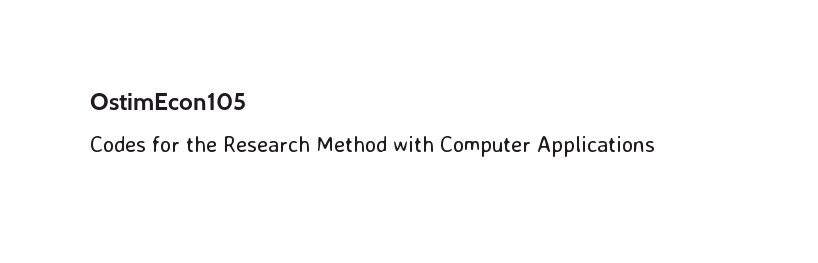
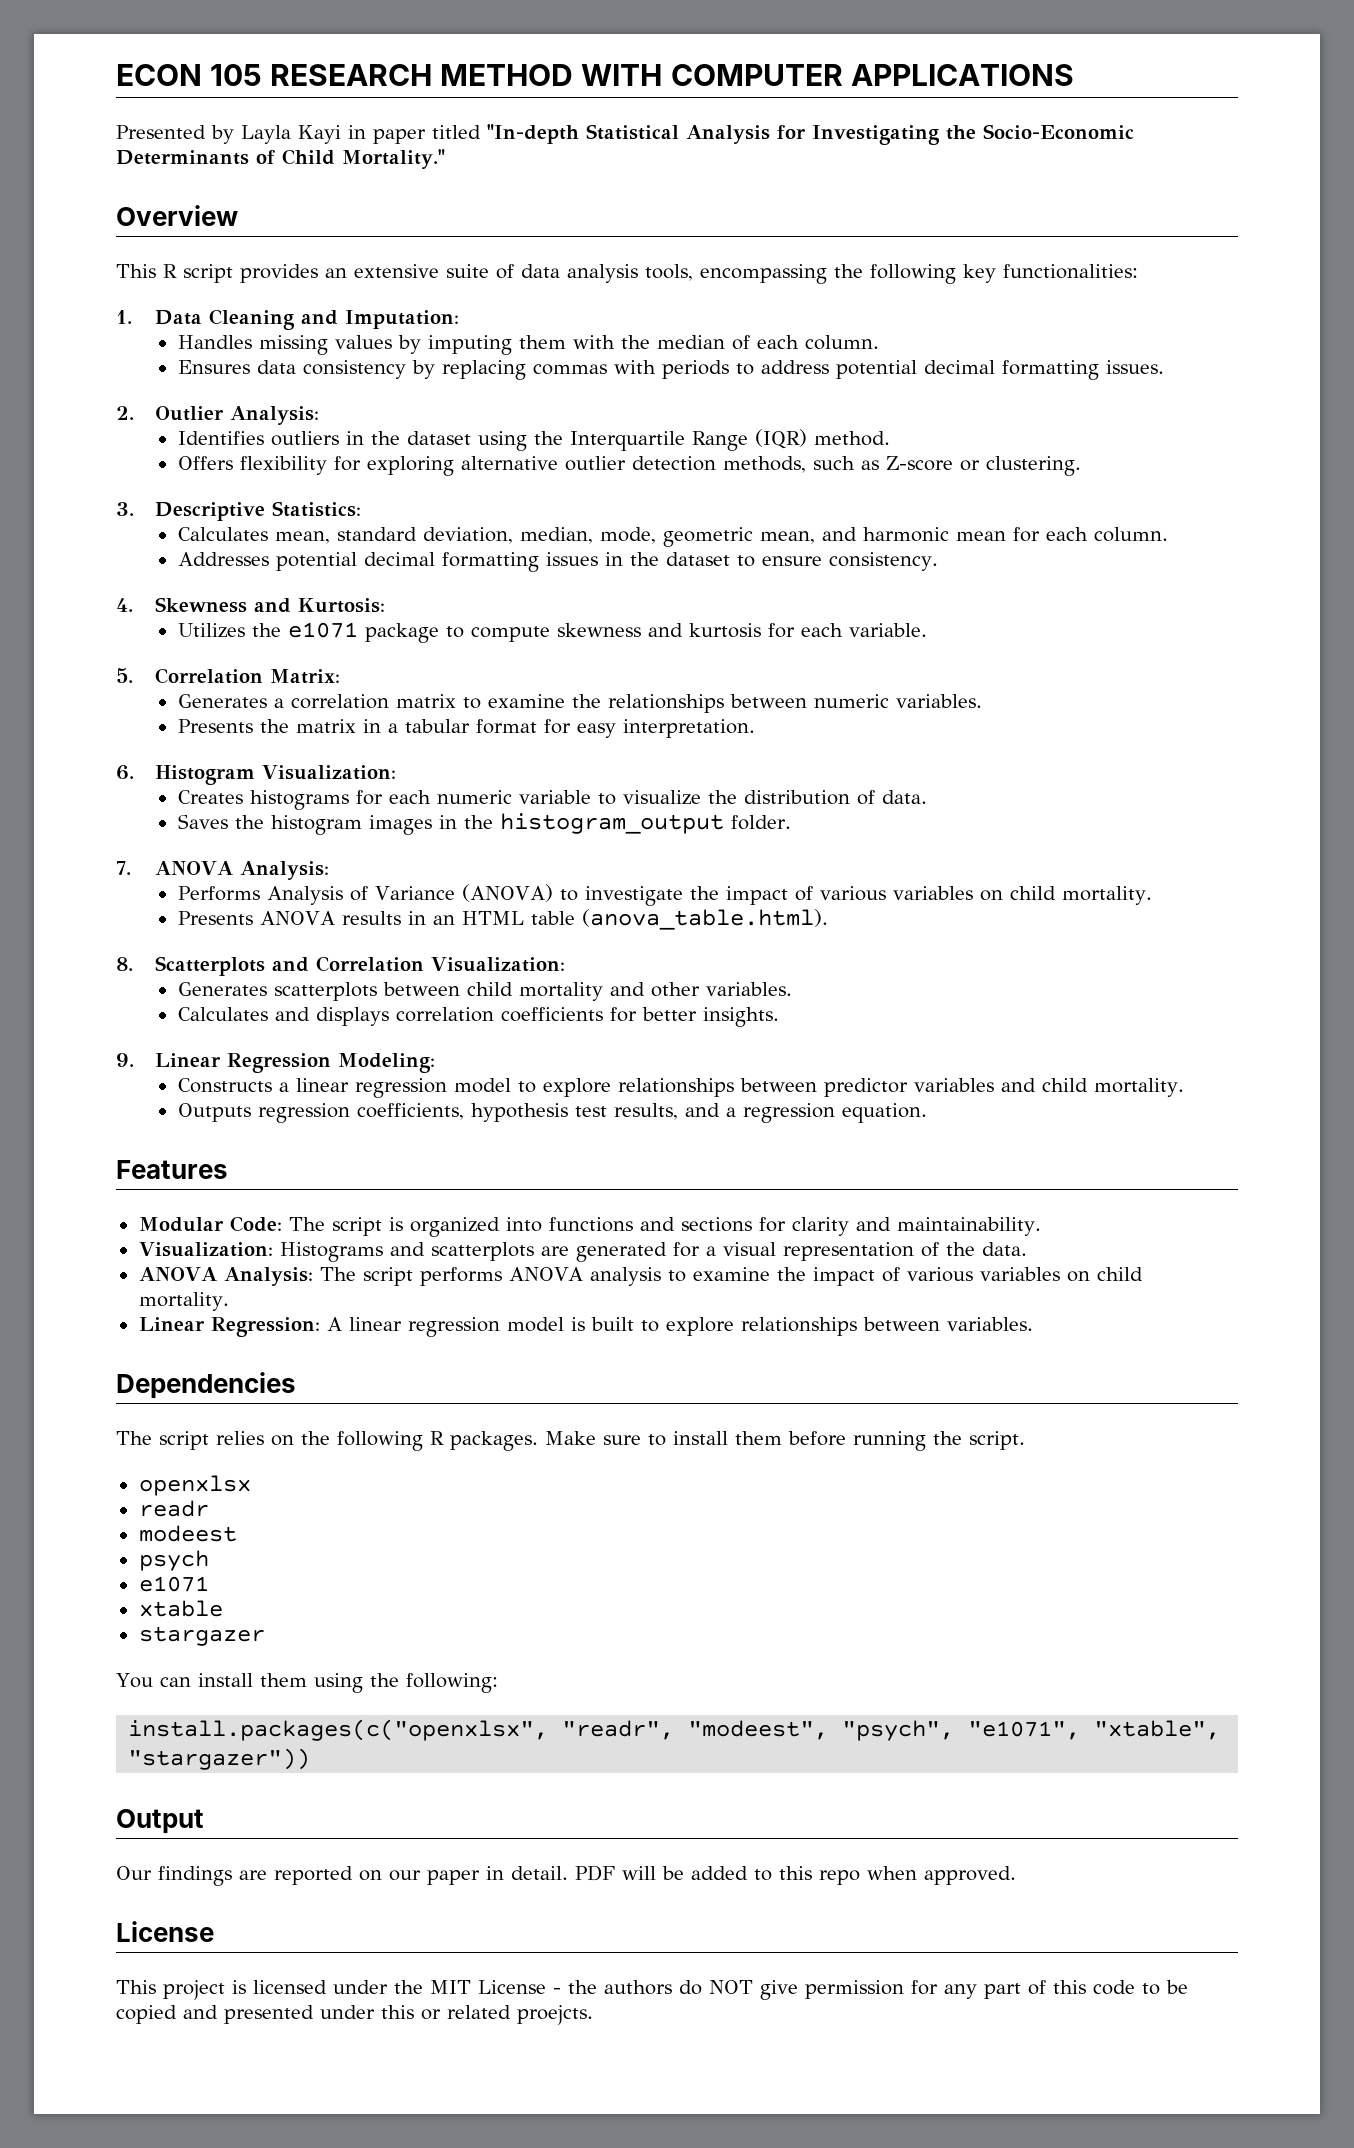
- OstimEcon105
- Codes for the Research Method with Computer Applications
+ ECON 105 RESEARCH METHOD WITH COMPUTER APPLICATIONS
+ Presented by Layla Kayi in paper titled "In-depth Statistical Analysis for Investigating the Socio-Economic Determinants of Child Mortality."
+ Overview
+ This R script provides an extensive suite of data analysis tools, encompassing the following key functionalities:
+ 1. Data Cleaning and Imputation:
+ Handles missing values by imputing them with the median of each column.
+ Ensures data consistency by replacing commas with periods to address potential decimal formatting issues.
+ 2. Outlier Analysis:
+ Identifies outliers in the dataset using the Interquartile Range (IQR) method.
+ Offers flexibility for exploring alternative outlier detection methods, such as Z-score or clustering.
+ 3. Descriptive Statistics:
+ Calculates mean, standard deviation, median, mode, geometric mean, and harmonic mean for each column.
+ Addresses potential decimal formatting issues in the dataset to ensure consistency.
+ 4. Skewness and Kurtosis:
+ Utilizes the e1071 package to compute skewness and kurtosis for each variable.
+ 5. Correlation Matrix:
+ Generates a correlation matrix to examine the relationships between numeric variables.
+ Presents the matrix in a tabular format for easy interpretation.
+ 6. Histogram Visualization:
+ Creates histograms for each numeric variable to visualize the distribution of data.
+ Saves the histogram images in the histogram_output folder.
+ 7. ANOVA Analysis:
+ Performs Analysis of Variance (ANOVA) to investigate the impact of various variables on child mortality.
+ Presents ANOVA results in an HTML table (anova_table.html).
+ 8. Scatterplots and Correlation Visualization:
+ Generates scatterplots between child mortality and other variables.
+ Calculates and displays correlation coefficients for better insights.
+ 9. Linear Regression Modeling:
+ Constructs a linear regression model to explore relationships between predictor variables and child mortality.
+ Outputs regression coefficients, hypothesis test results, and a regression equation.
+ Features
+ Modular Code: The script is organized into functions and sections for clarity and maintainability.
+ Visualization: Histograms and scatterplots are generated for a visual representation of the data.
+ ANOVA Analysis: The script performs ANOVA analysis to examine the impact of various variables on child mortality.
+ Linear Regression: A linear regression model is built to explore relationships between variables.
+ Dependencies
+ The script relies on the following R packages. Make sure to install them before running the script.
+ openxlsx
+ readr
+ modeest
+ psych
+ e1071
+ xtable
+ stargazer
+ You can install them using the following:
+ install.packages(c("openxlsx", "readr", "modeest", "psych", "e1071", "xtable", "stargazer"))
+ Output
+ Our findings are reported on our paper in detail. PDF will be added to this repo when approved.
+ License
+ This project is licensed under the MIT License - the authors do NOT give permission for any part of this code to be copied and presented under this or related proejcts.

